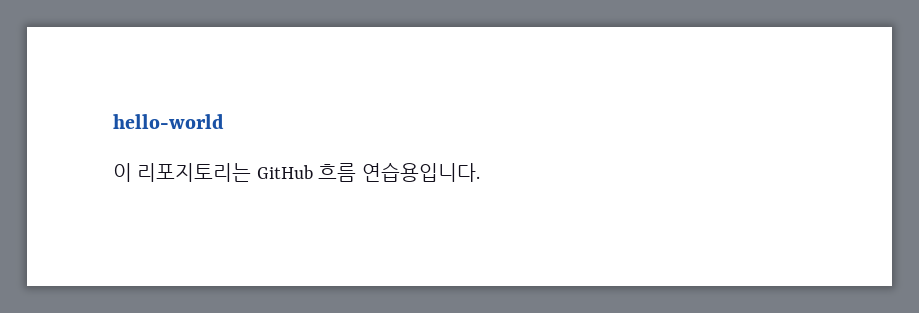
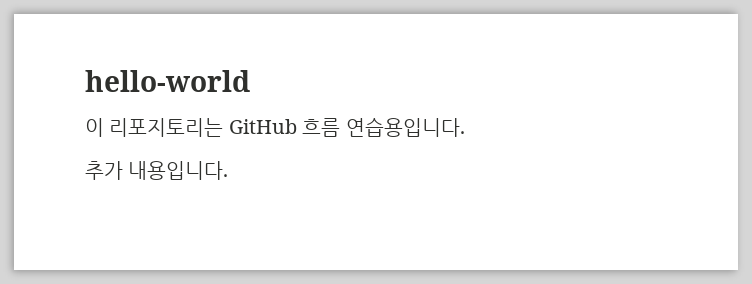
+ 추가 내용입니다.

